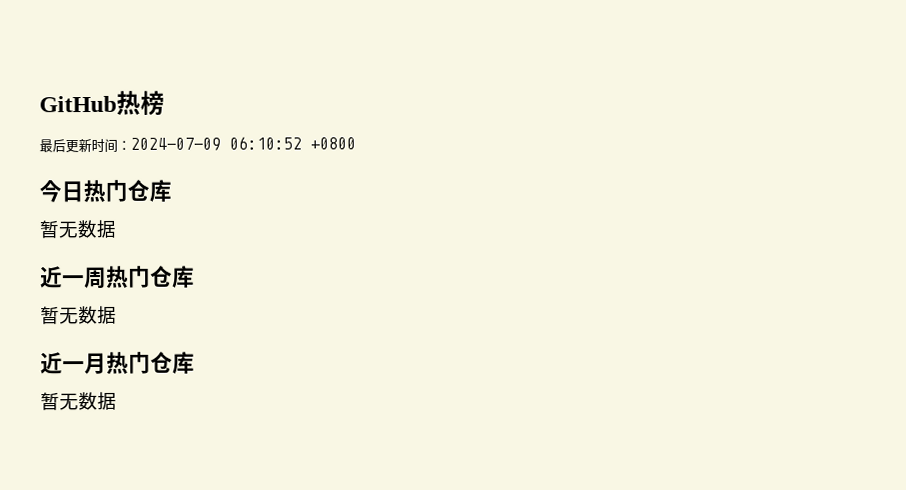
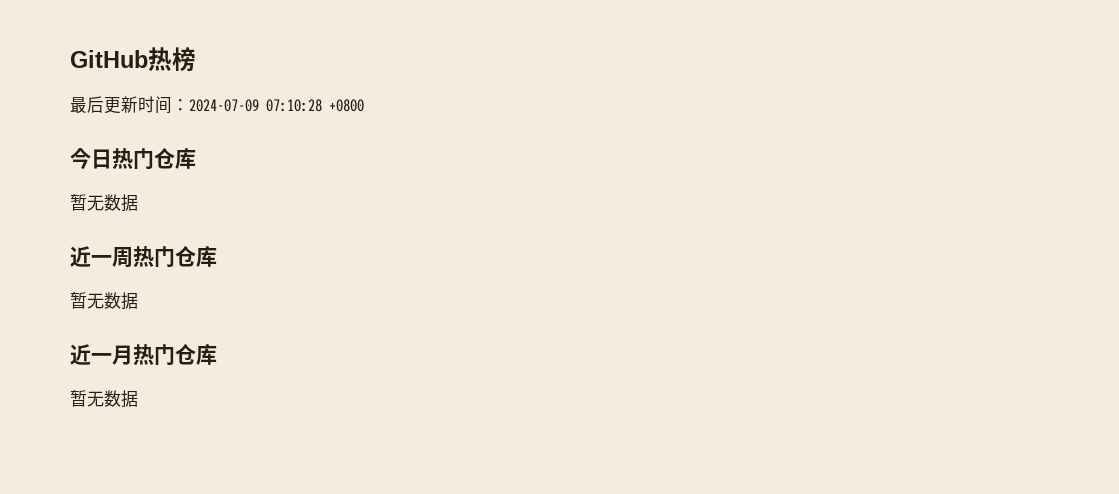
- 最后更新时间：2024-07-09 06:10:52 +0800
+ 最后更新时间：2024-07-09 07:10:28 +0800

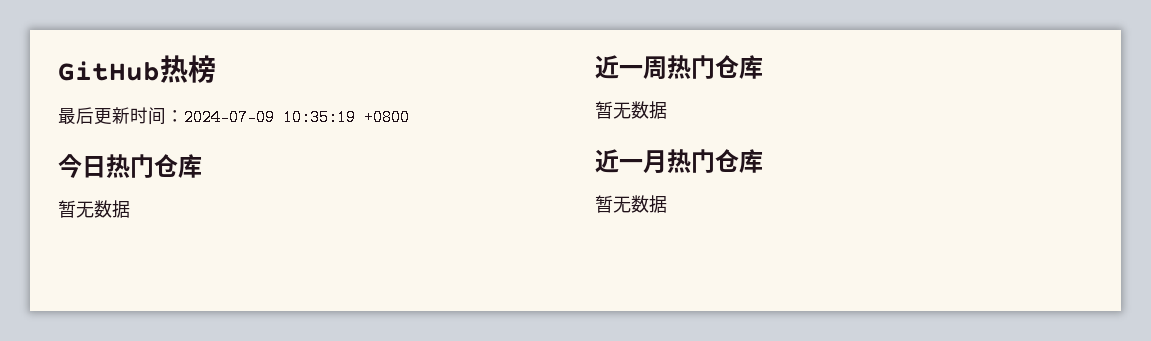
- 最后更新时间：2024-07-09 07:10:28 +0800
+ 最后更新时间：2024-07-09 10:35:19 +0800

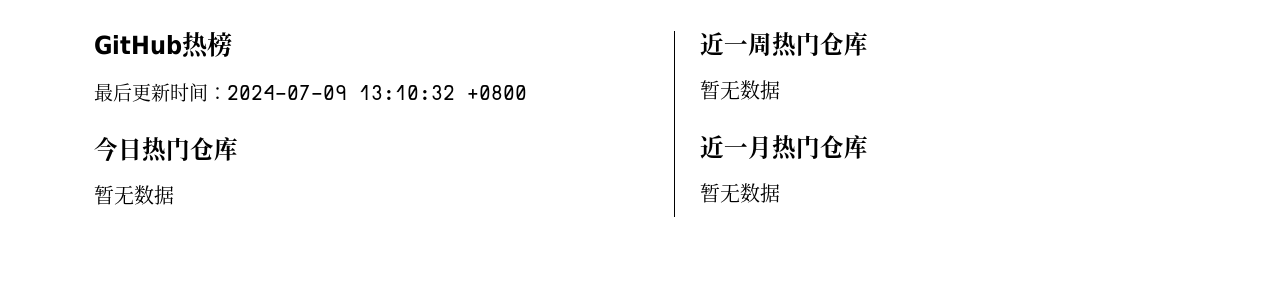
- 最后更新时间：2024-07-09 10:35:19 +0800
+ 最后更新时间：2024-07-09 13:10:32 +0800

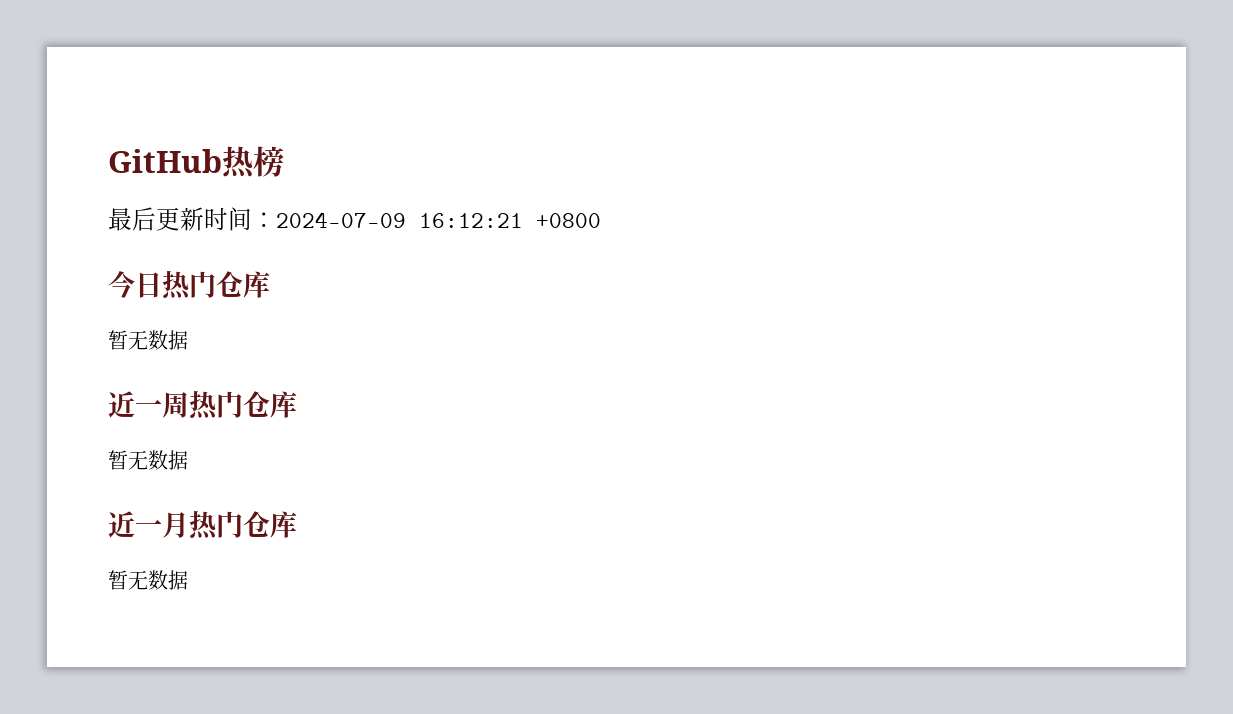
- 最后更新时间：2024-07-09 13:10:32 +0800
+ 最后更新时间：2024-07-09 16:12:21 +0800

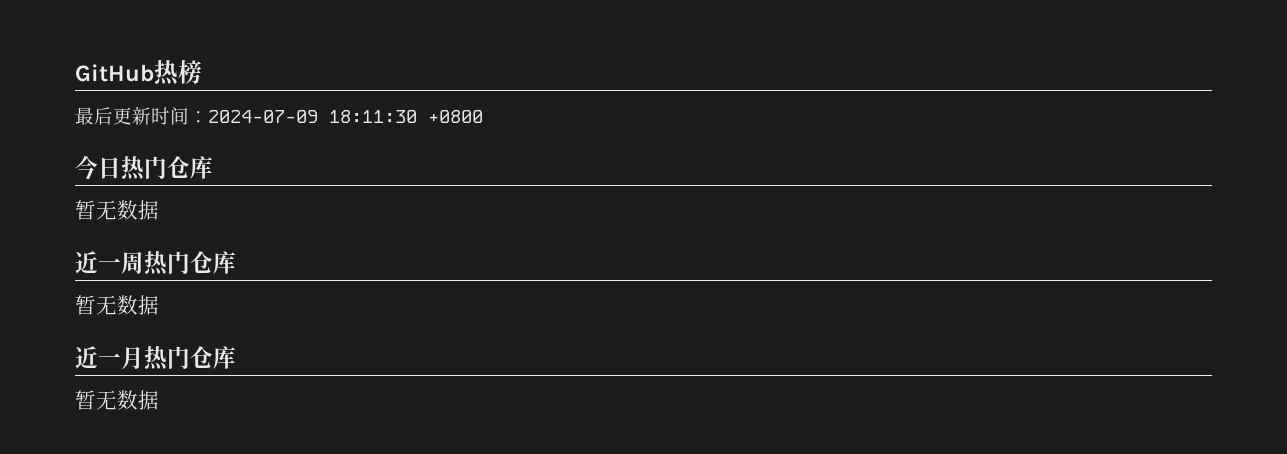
- 最后更新时间：2024-07-09 16:12:21 +0800
+ 最后更新时间：2024-07-09 18:11:30 +0800

